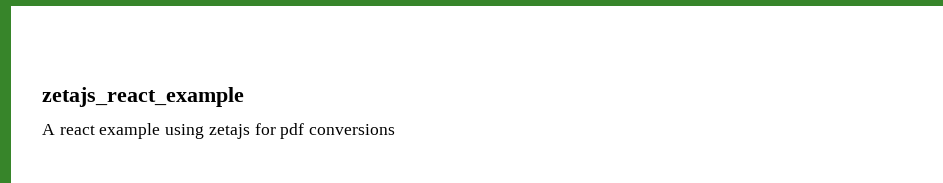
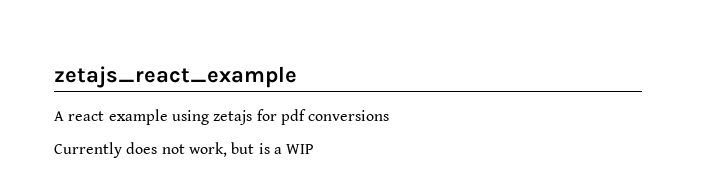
+ Currently does not work, but is a WIP

